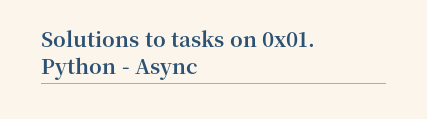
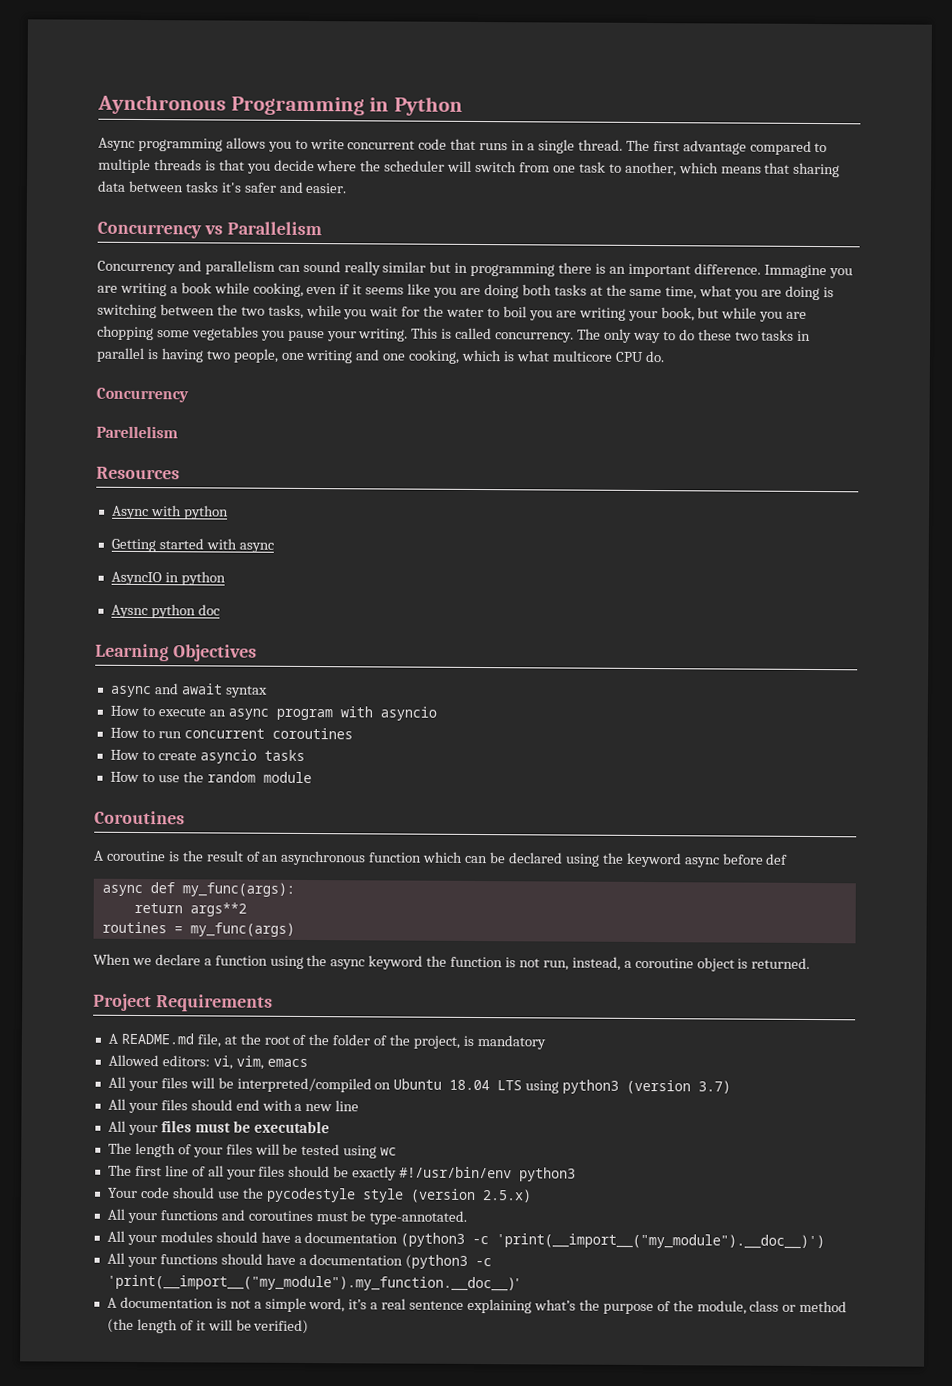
- Solutions to tasks on 0x01. Python - Async
+ Aynchronous Programming in Python
+ Async programming allows you to write concurrent code that runs in a single thread. The first advantage compared to multiple threads is that you decide where the scheduler will switch from one task to another, which means that sharing data between tasks it's safer and easier.
+ Concurrency vs Parallelism
+ Concurrency and parallelism can sound really similar but in programming there is an important difference. Immagine you are writing a book while cooking, even if it seems like you are doing both tasks at the same time, what you are doing is switching between the two tasks, while you wait for the water to boil you are writing your book, but while you are chopping some vegetables you pause your writing. This is called concurrency. The only way to do these two tasks in parallel is having two people, one writing and one cooking, which is what multicore CPU do.
+ Concurrency
+ Parellelism
+ Resources
+ Async with python
+ Getting started with async
+ AsyncIO in python
+ Aysnc python doc
+ Learning Objectives
+ async and await syntax
+ How to execute an async program with asyncio
+ How to run concurrent coroutines
+ How to create asyncio tasks
+ How to use the random module
+ Coroutines
+ A coroutine is the result of an asynchronous function which can be declared using the keyword async before def
+ async def my_func(args):
+ return args**2
+ routines = my_func(args)
+ When we declare a function using the async keyword the function is not run, instead, a coroutine object is returned.
+ Project Requirements
+ A README.md file, at the root of the folder of the project, is mandatory
+ Allowed editors: vi, vim, emacs
+ All your files will be interpreted/compiled on Ubuntu 18.04 LTS using python3 (version 3.7)
+ All your files should end with a new line
+ All your files must be executable
+ The length of your files will be tested using wc
+ The first line of all your files should be exactly #!/usr/bin/env python3
+ Your code should use the pycodestyle style (version 2.5.x)
+ All your functions and coroutines must be type-annotated.
+ All your modules should have a documentation (python3 -c 'print(__import__("my_module").__doc__)')
+ All your functions should have a documentation (python3 -c 'print(__import__("my_module").my_function.__doc__)'
+ A documentation is not a simple word, it’s a real sentence explaining what’s the purpose of the module, class or method (the length of it will be verified)

